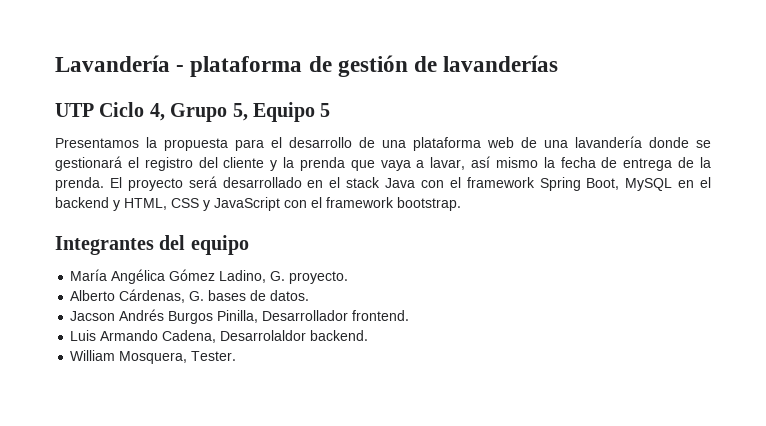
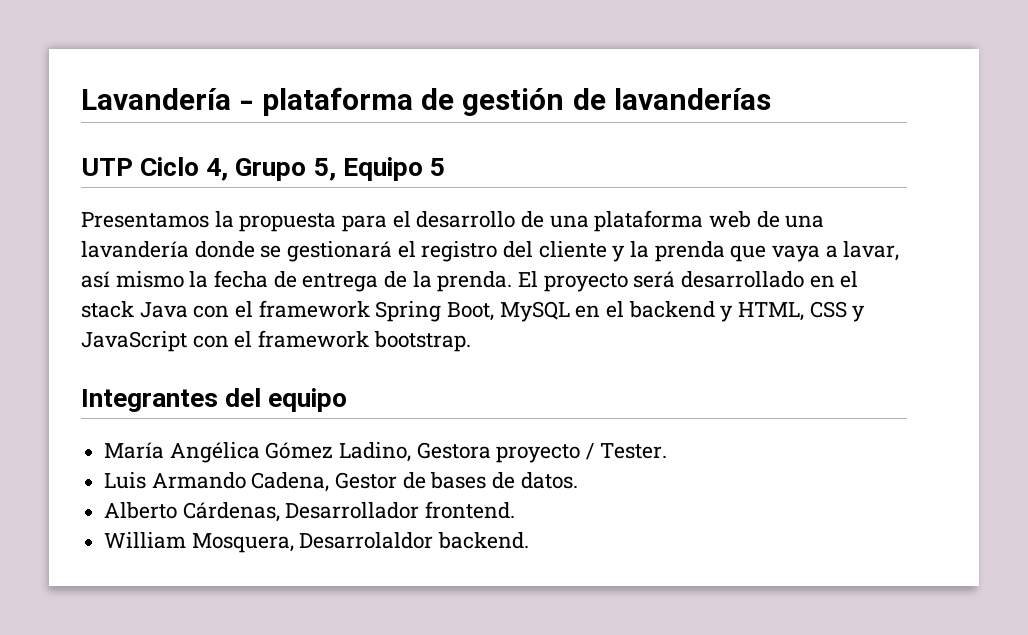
- María Angélica Gómez Ladino, G. proyecto.
- Alberto Cárdenas, G. bases de datos.
+ María Angélica Gómez Ladino, Gestora proyecto / Tester.
+ Luis Armando Cadena, Gestor de bases de datos.
- Jacson Andrés Burgos Pinilla, Desarrollador frontend.
+ Alberto Cárdenas, Desarrollador frontend.
- Luis Armando Cadena, Desarrolaldor backend.
+ William Mosquera, Desarrolaldor backend.
- William Mosquera, Tester.

